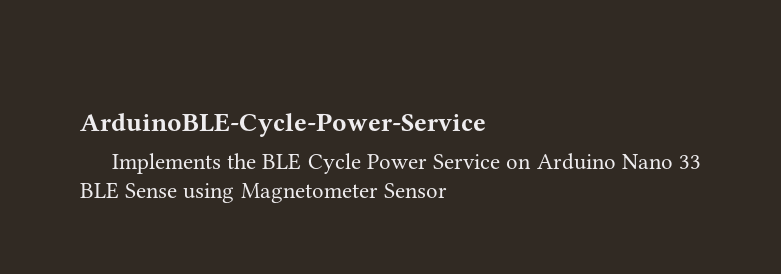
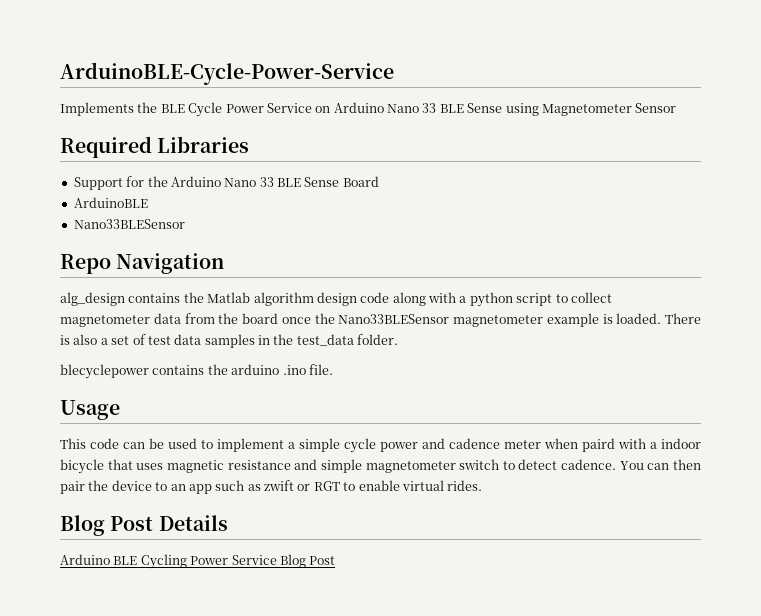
+ Required Libraries
+ Support for the Arduino Nano 33 BLE Sense Board
+ ArduinoBLE
+ Nano33BLESensor
+ Repo Navigation
+ alg_design contains the Matlab algorithm design code along with a python script to collect magnetometer data from the board once the Nano33BLESensor magnetometer example is loaded. There is also a set of test data samples in the test_data folder.
+ blecyclepower contains the arduino .ino file.
+ Usage
+ This code can be used to implement a simple cycle power and cadence meter when paird with a indoor bicycle that uses magnetic resistance and simple magnetometer switch to detect cadence. You can then pair the device to an app such as zwift or RGT to enable virtual rides.
+ Blog Post Details
+ Arduino BLE Cycling Power Service Blog Post

